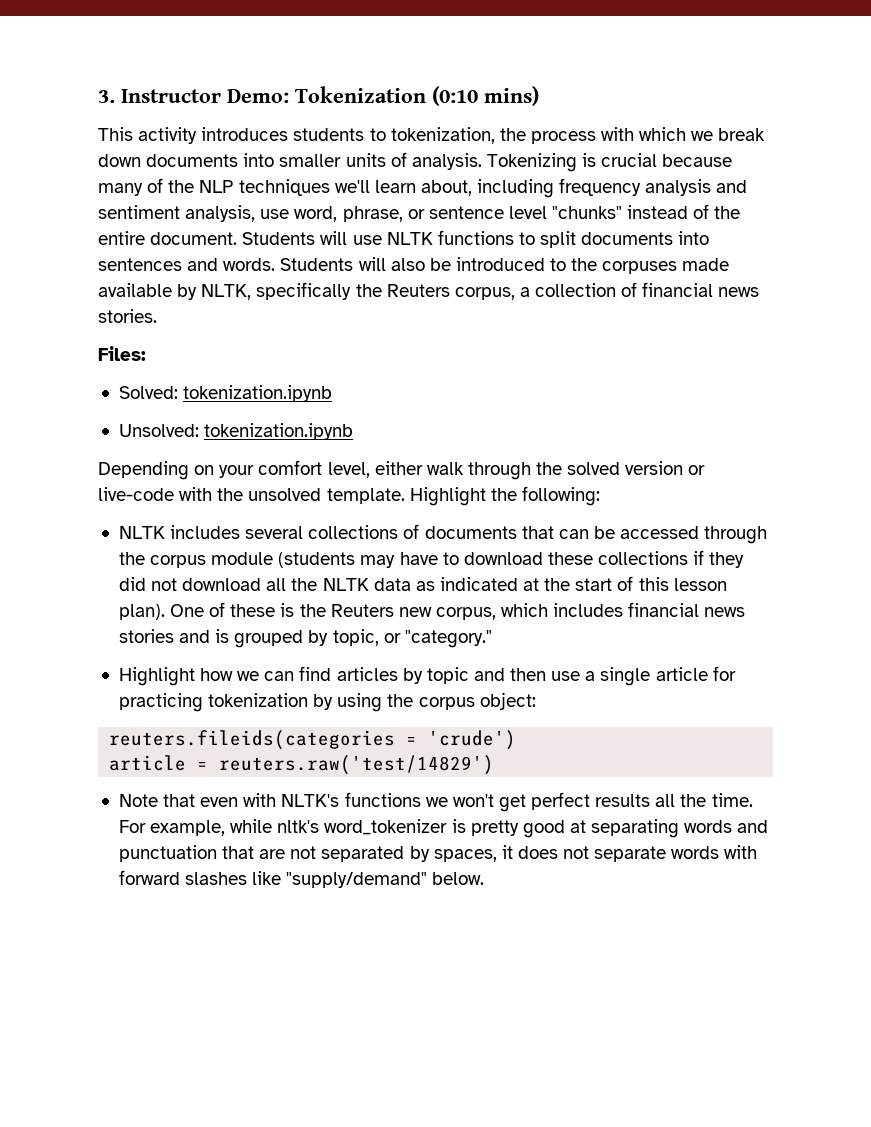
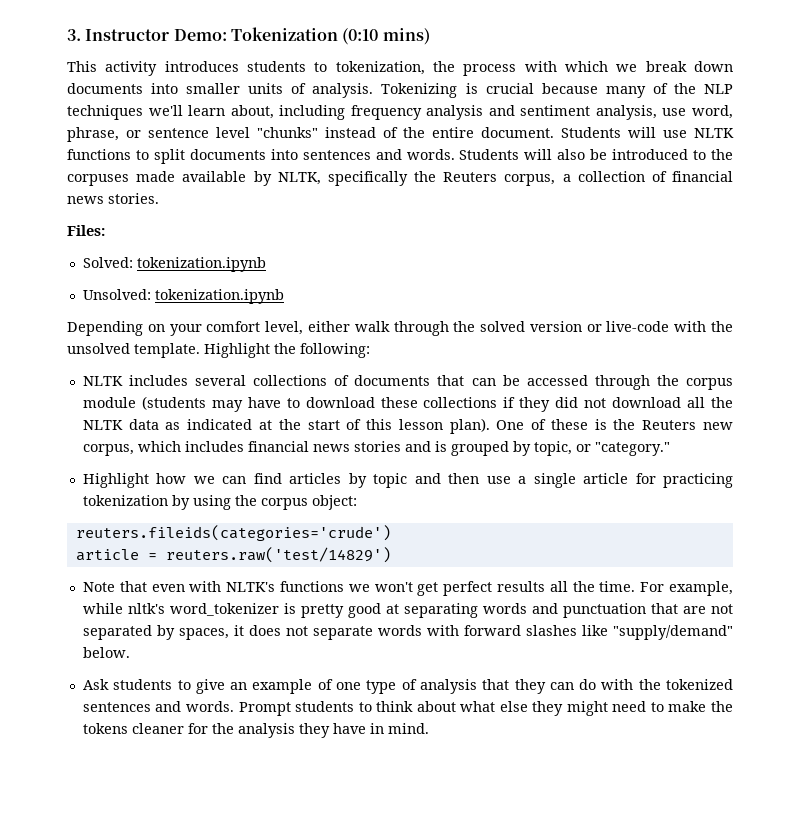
- reuters.fileids(categories = 'crude')
+ reuters.fileids(categories='crude')
+ Ask students to give an example of one type of analysis that they can do with the tokenized sentences and words. Prompt students to think about what else they might need to make the tokens cleaner for the analysis they have in mind.

